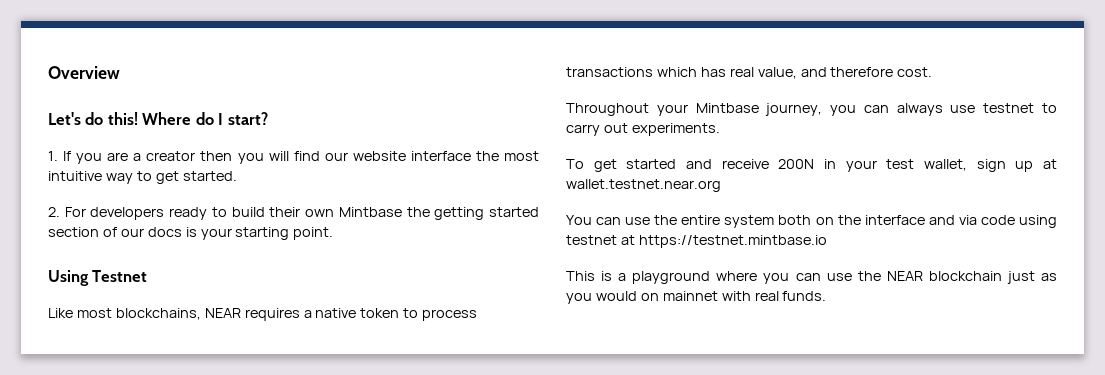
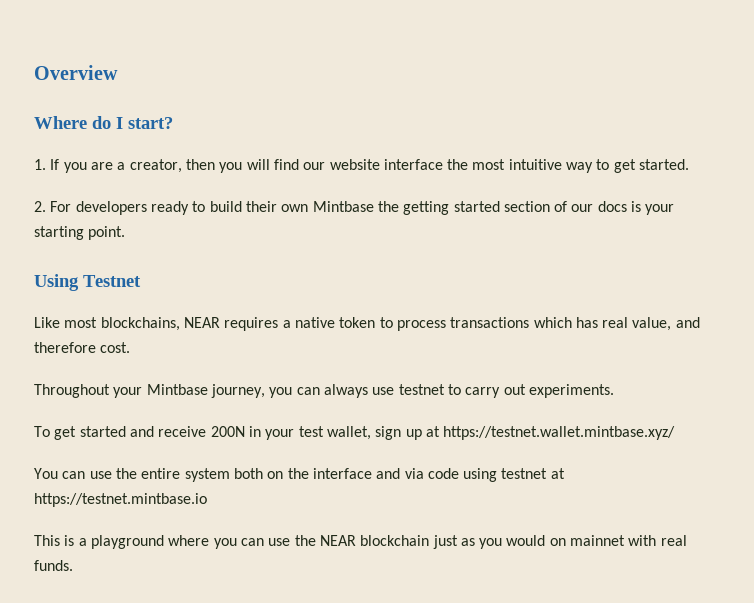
- Let's do this!
- 1. If you are a creator then you will find our website interface the most intuitive way to get started.
+ 1. If you are a creator, then you will find our website interface the most intuitive way to get started.
- To get started and receive 200N in your test wallet, sign up at wallet.testnet.near.org
+ To get started and receive 200N in your test wallet, sign up at https://testnet.wallet.mintbase.xyz/

